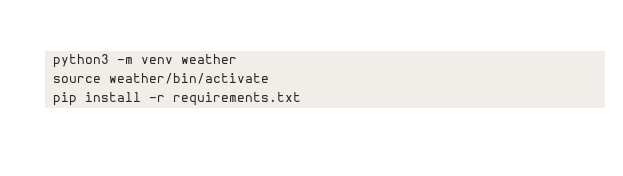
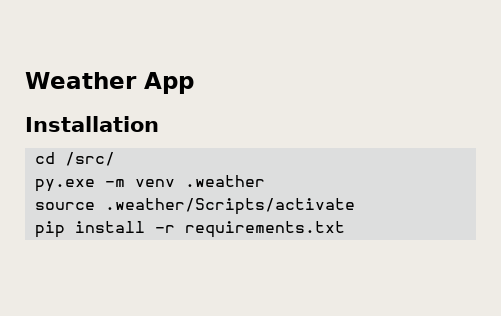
- python3 -m venv weather
+ Weather App
+ Installation
+ cd /src/
+ py.exe -m venv .weather
- source weather/bin/activate
+ source .weather/Scripts/activate

